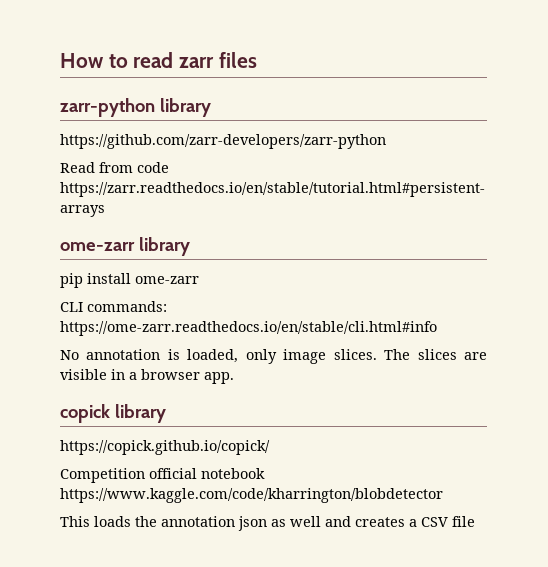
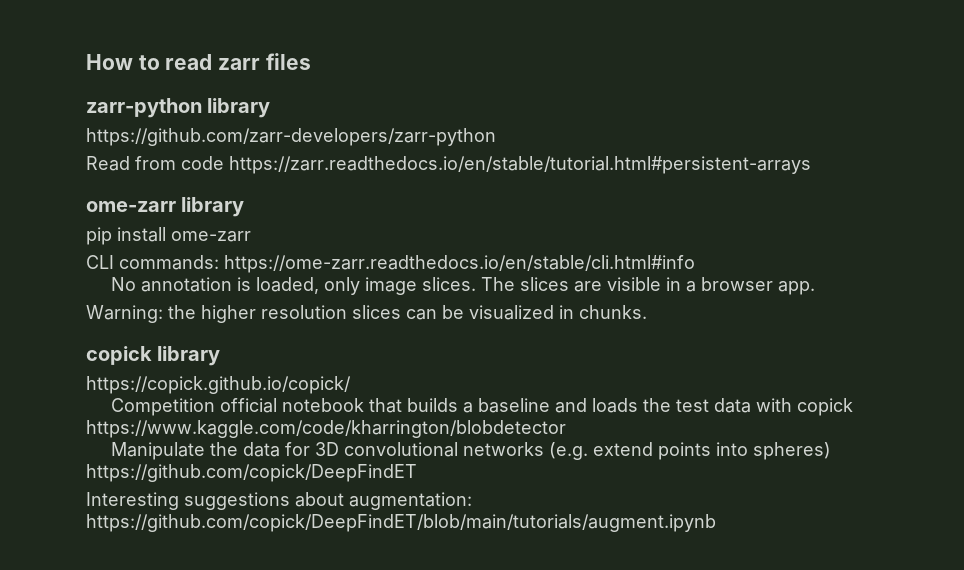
+ Warning: the higher resolution slices can be visualized in chunks.
- Competition official notebook https://www.kaggle.com/code/kharrington/blobdetector
- This loads the annotation json as well and creates a CSV file
+ Competition official notebook that builds a baseline and loads the test data with copick https://www.kaggle.com/code/kharrington/blobdetector
+ Manipulate the data for 3D convolutional networks (e.g. extend points into spheres) https://github.com/copick/DeepFindET
+ Interesting suggestions about augmentation: https://github.com/copick/DeepFindET/blob/main/tutorials/augment.ipynb

